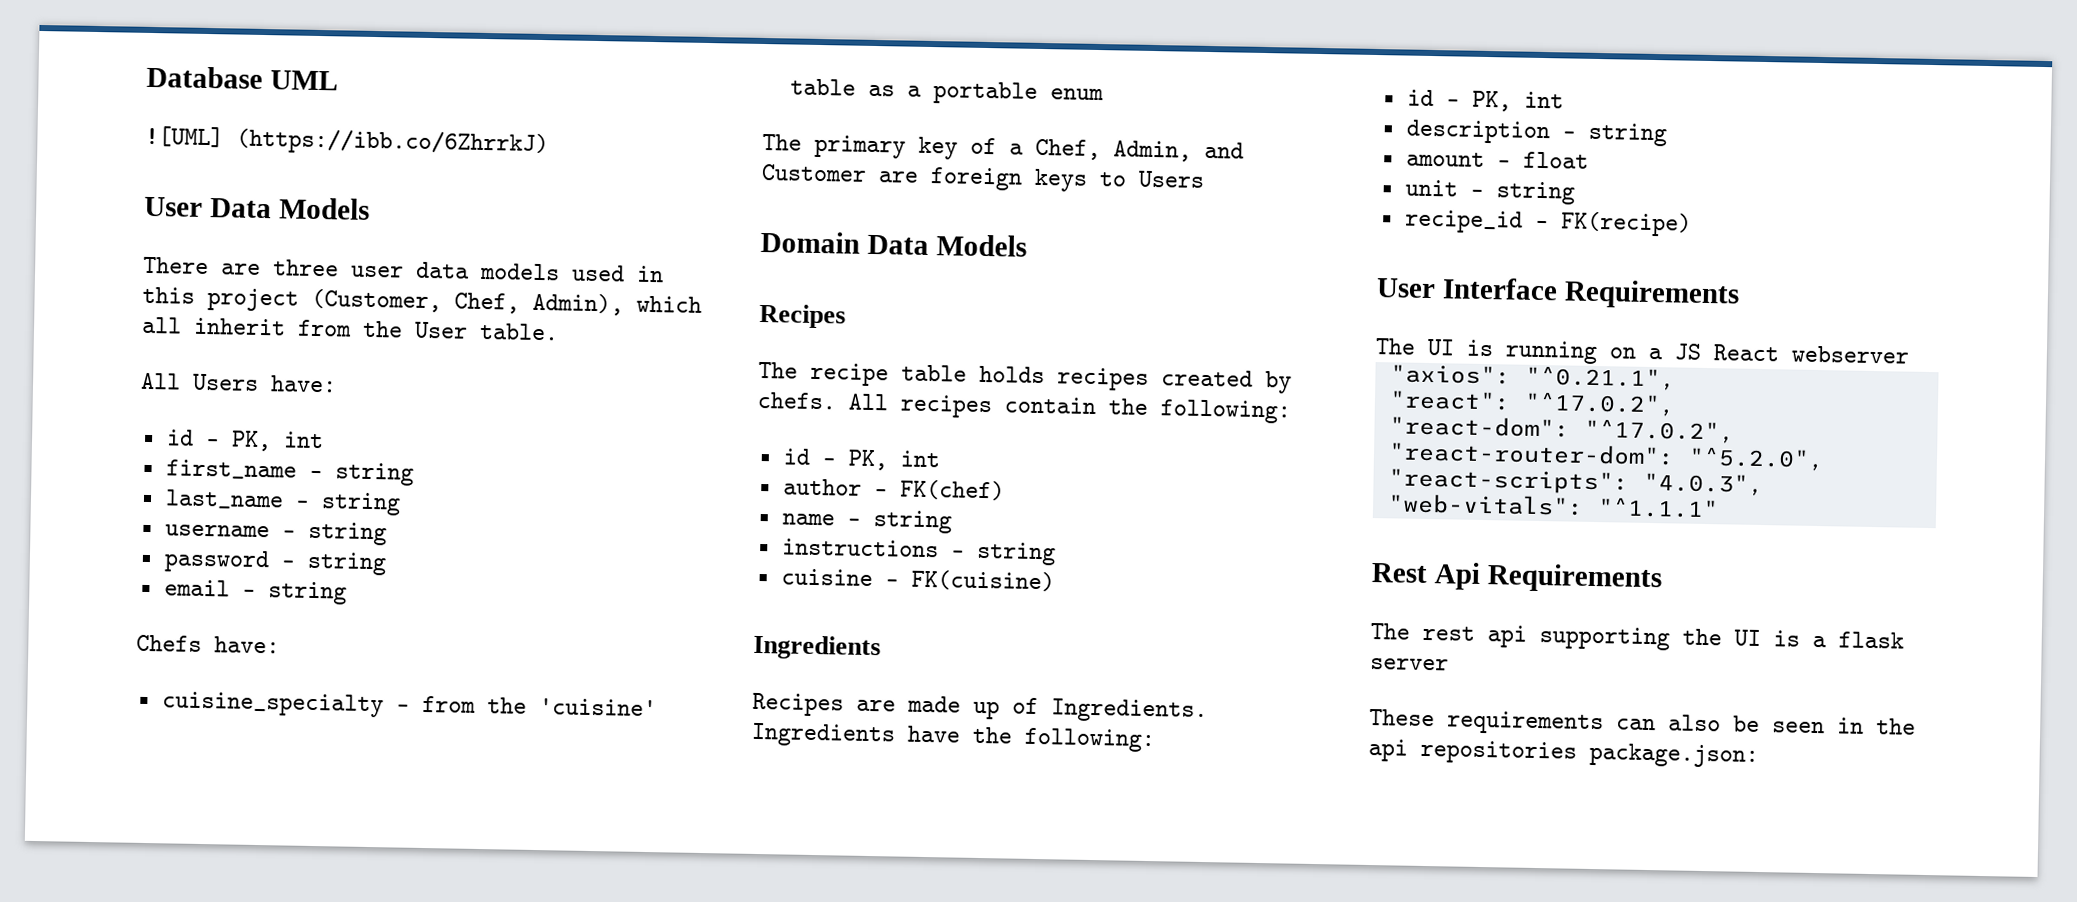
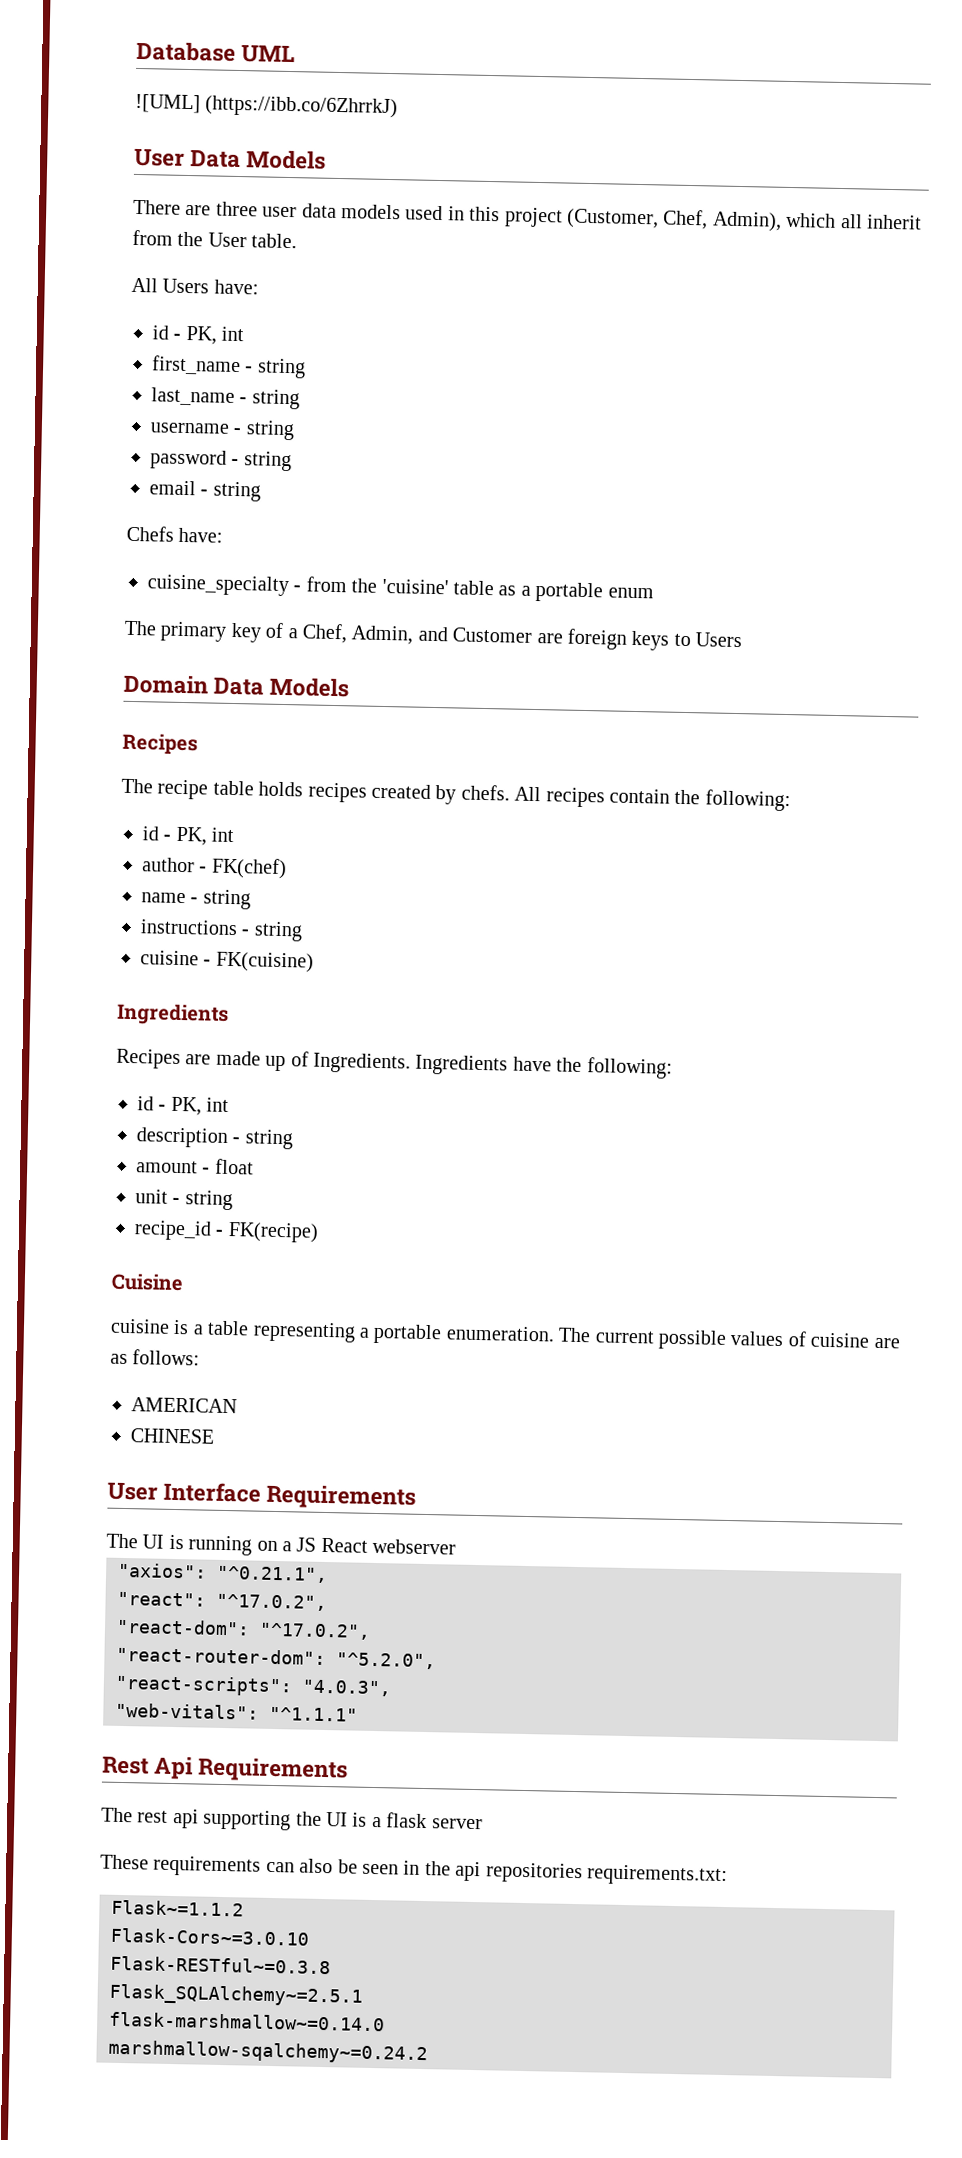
+ Cuisine
+ cuisine is a table representing a portable enumeration. The current possible values of cuisine are as follows:
+ AMERICAN
+ CHINESE
- These requirements can also be seen in the api repositories package.json:
+ These requirements can also be seen in the api repositories requirements.txt:
+ Flask~=1.1.2
+ Flask-Cors~=3.0.10
+ Flask-RESTful~=0.3.8
+ Flask_SQLAlchemy~=2.5.1
+ flask-marshmallow~=0.14.0
+ marshmallow-sqalchemy~=0.24.2

